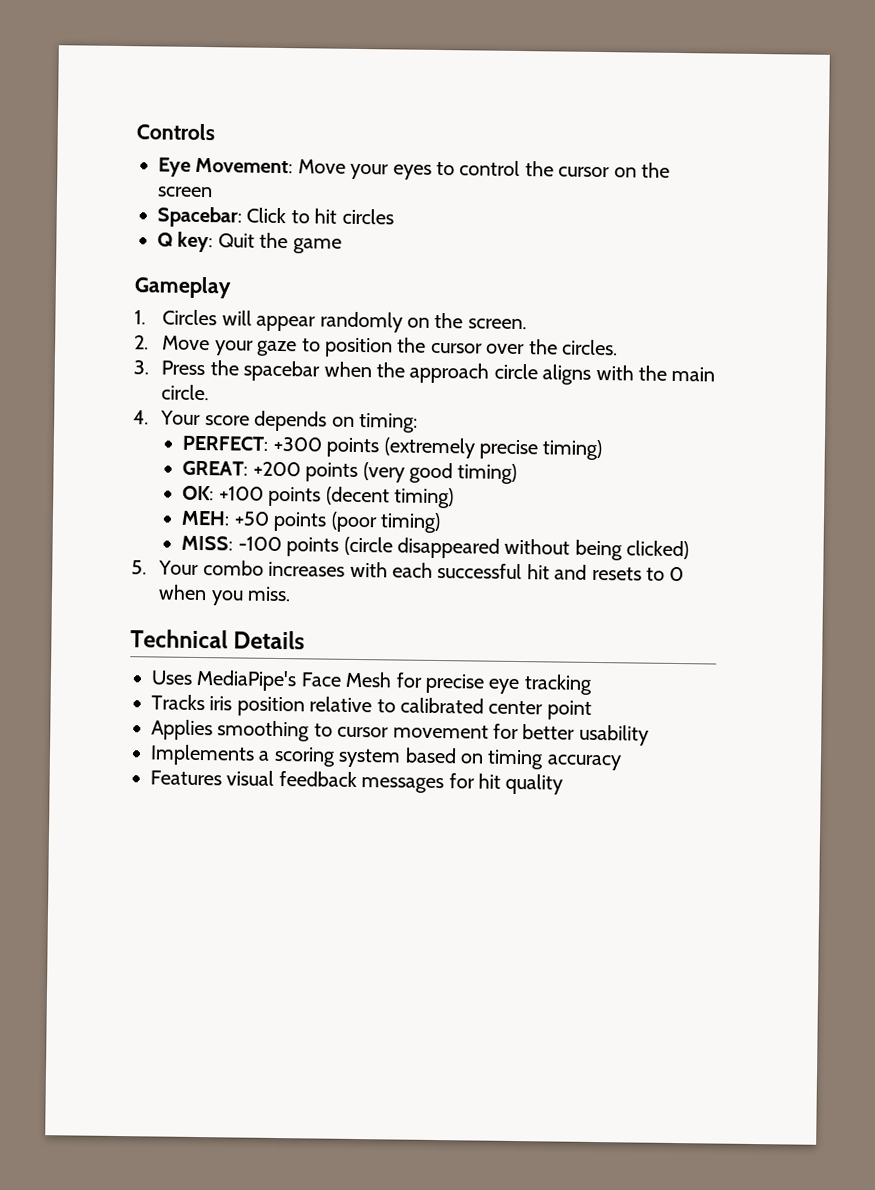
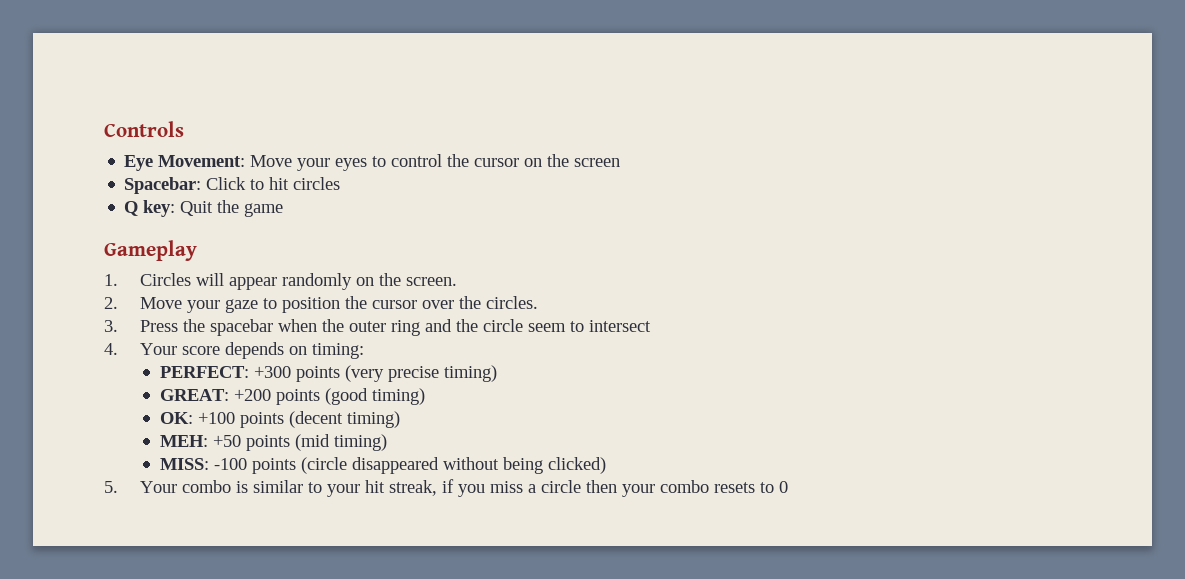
- 3. Press the spacebar when the approach circle aligns with the main circle.
+ 3. Press the spacebar when the outer ring and the circle seem to intersect
- PERFECT: +300 points (extremely precise timing)
+ PERFECT: +300 points (very precise timing)
- GREAT: +200 points (very good timing)
+ GREAT: +200 points (good timing)
- MEH: +50 points (poor timing)
+ MEH: +50 points (mid timing)
- 5. Your combo increases with each successful hit and resets to 0 when you miss.
- Technical Details
- Uses MediaPipe's Face Mesh for precise eye tracking
- Tracks iris position relative to calibrated center point
- Applies smoothing to cursor movement for better usability
- Implements a scoring system based on timing accuracy
- Features visual feedback messages for hit quality
+ 5. Your combo is similar to your hit streak, if you miss a circle then your combo resets to 0

